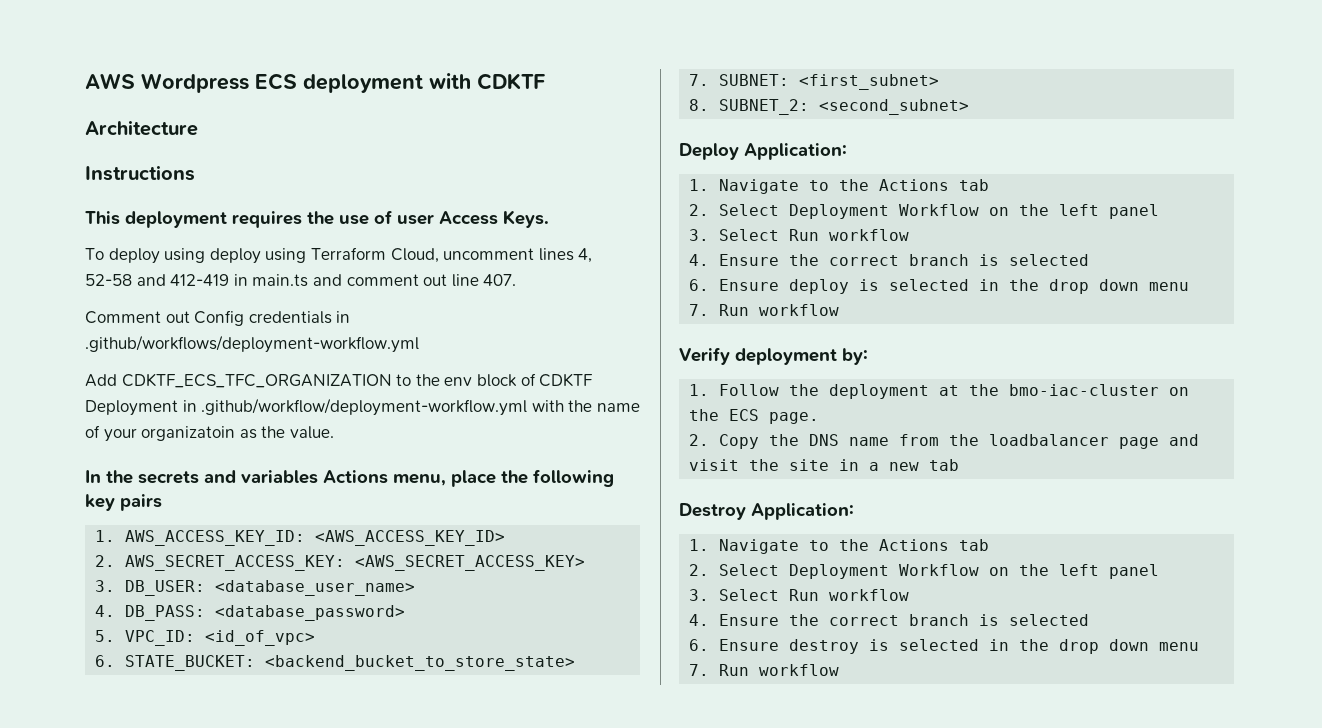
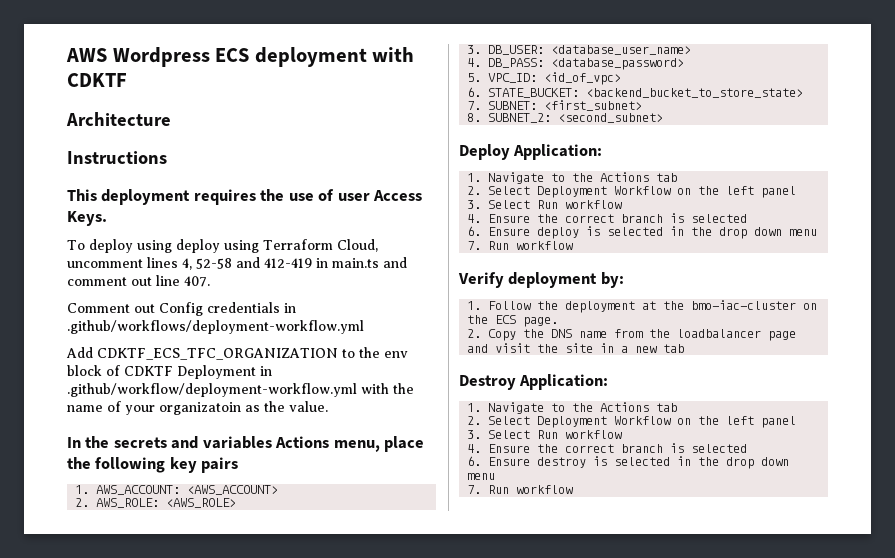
- 1. AWS_ACCESS_KEY_ID: <AWS_ACCESS_KEY_ID>
- 2. AWS_SECRET_ACCESS_KEY: <AWS_SECRET_ACCESS_KEY>
+ 1. AWS_ACCOUNT: <AWS_ACCOUNT>
+ 2. AWS_ROLE: <AWS_ROLE>

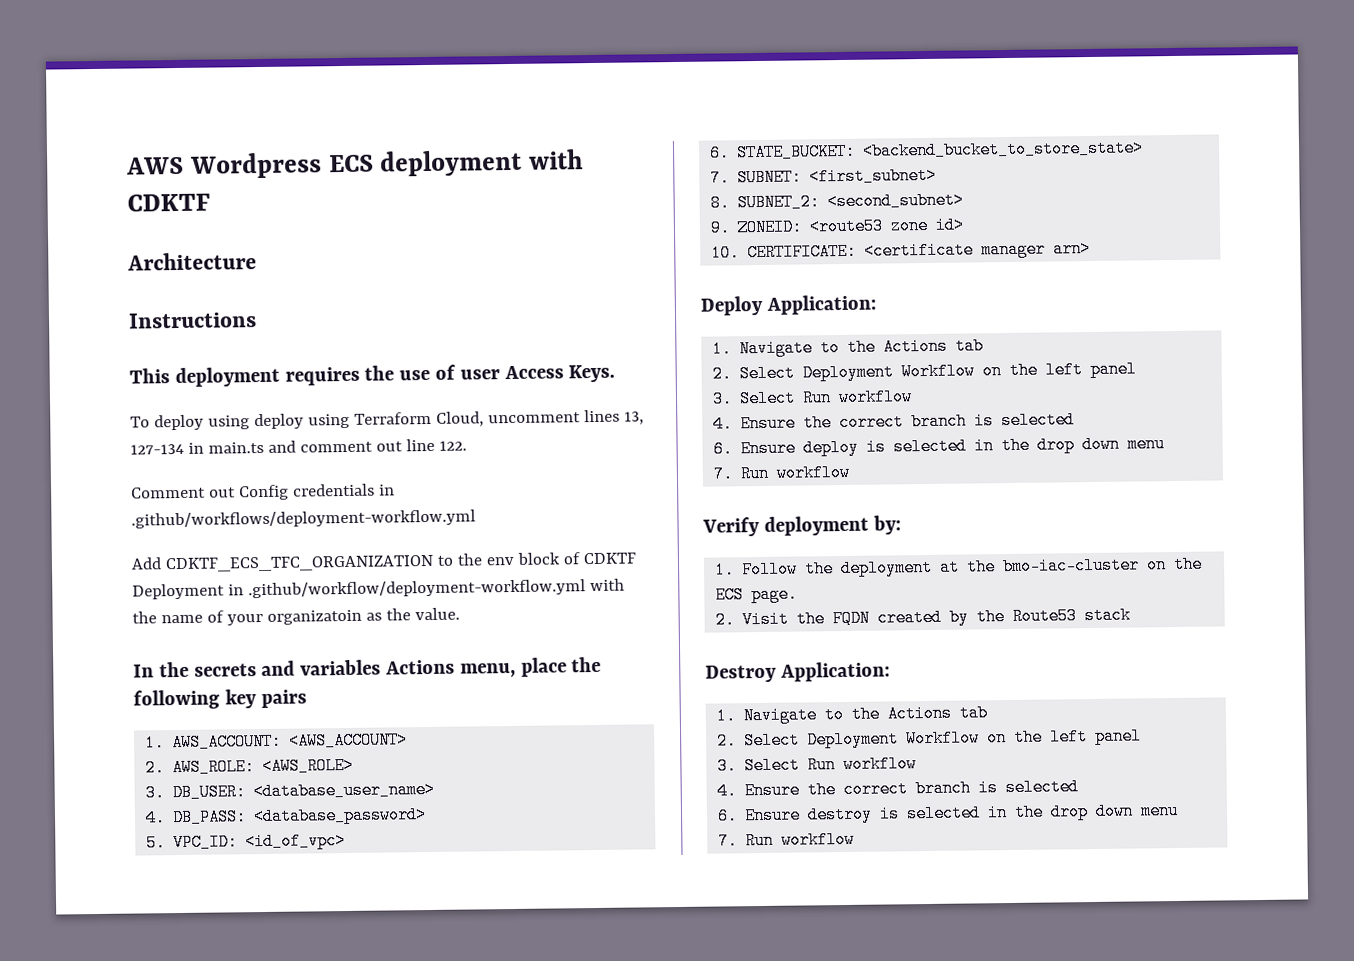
- To deploy using deploy using Terraform Cloud, uncomment lines 4, 52-58 and 412-419 in main.ts and comment out line 407.
+ To deploy using deploy using Terraform Cloud, uncomment lines 13, 127-134 in main.ts and comment out line 122.
+ 9. ZONEID: <route53 zone id>
+ 10. CERTIFICATE: <certificate manager arn>
- 2. Copy the DNS name from the loadbalancer page and visit the site in a new tab
+ 2. Visit the FQDN created by the Route53 stack

